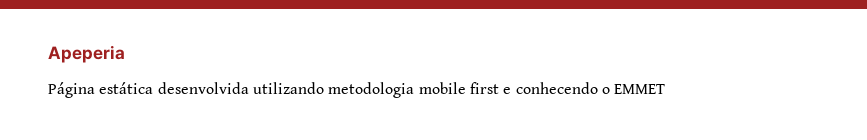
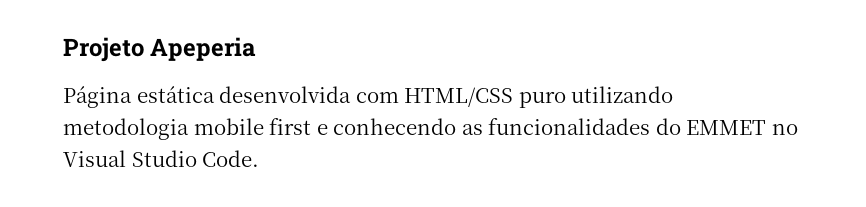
- Apeperia
+ Projeto Apeperia
- Página estática desenvolvida utilizando metodologia mobile first e conhecendo o EMMET
+ Página estática desenvolvida com HTML/CSS puro utilizando metodologia mobile first e conhecendo as funcionalidades do EMMET no Visual Studio Code.

